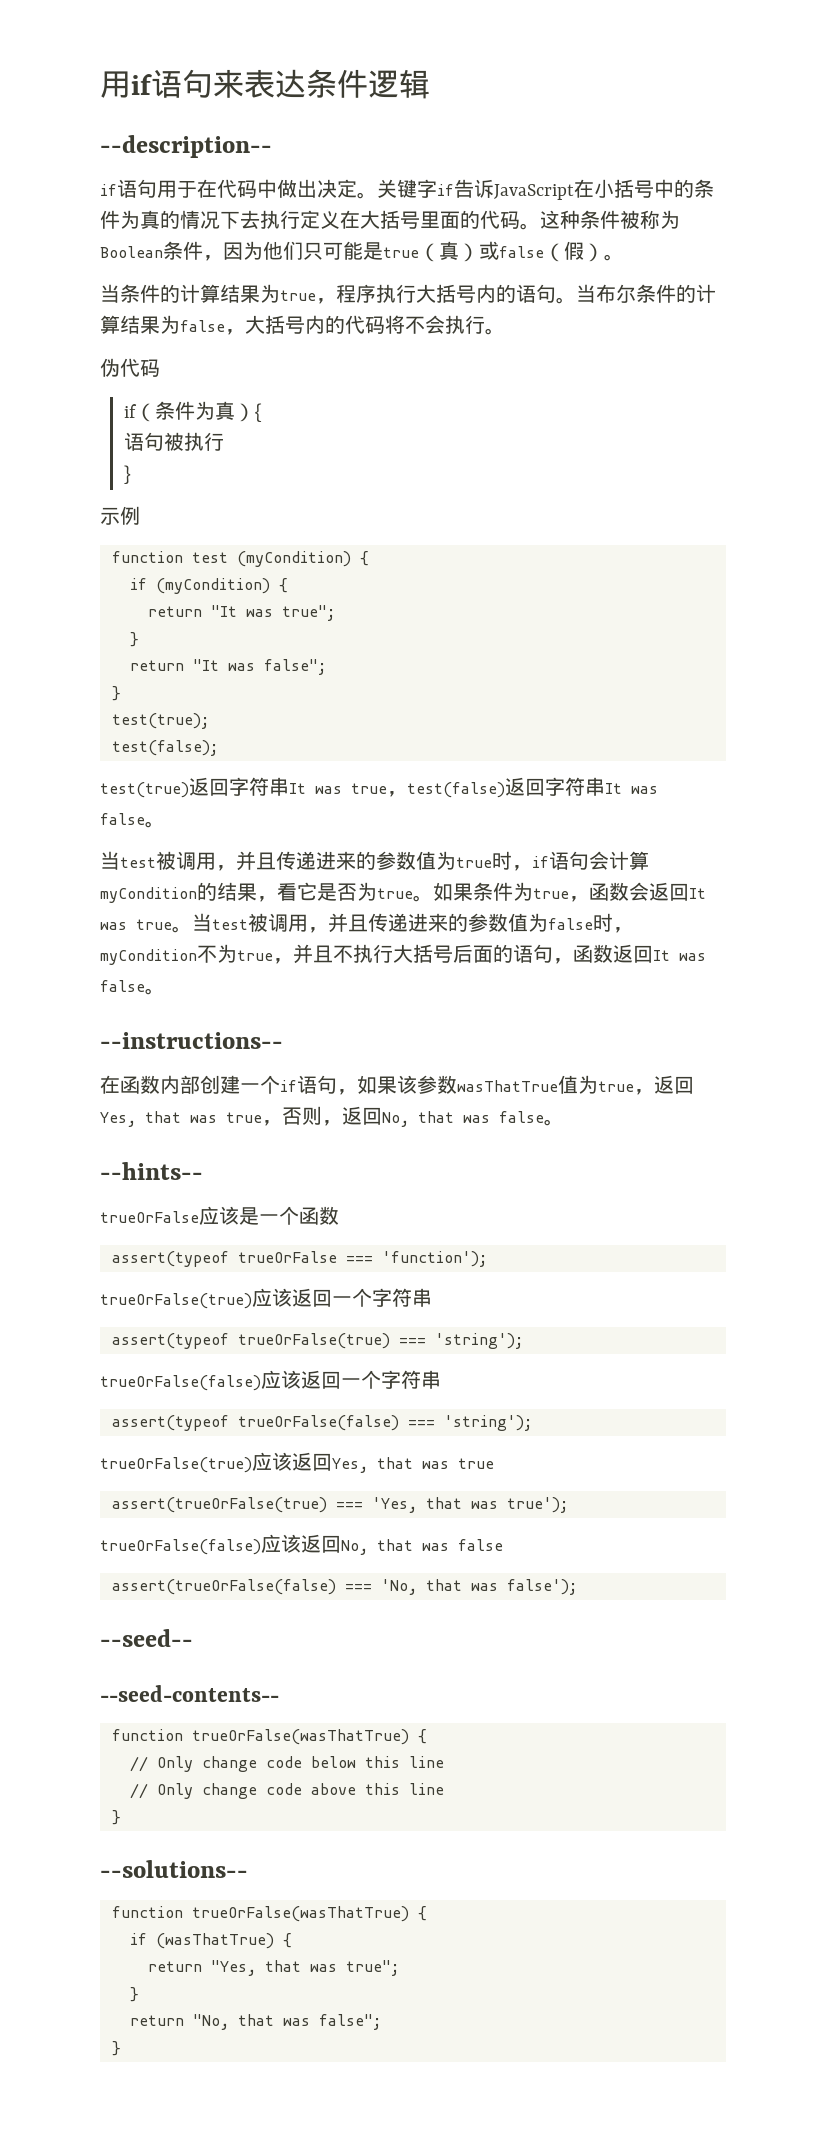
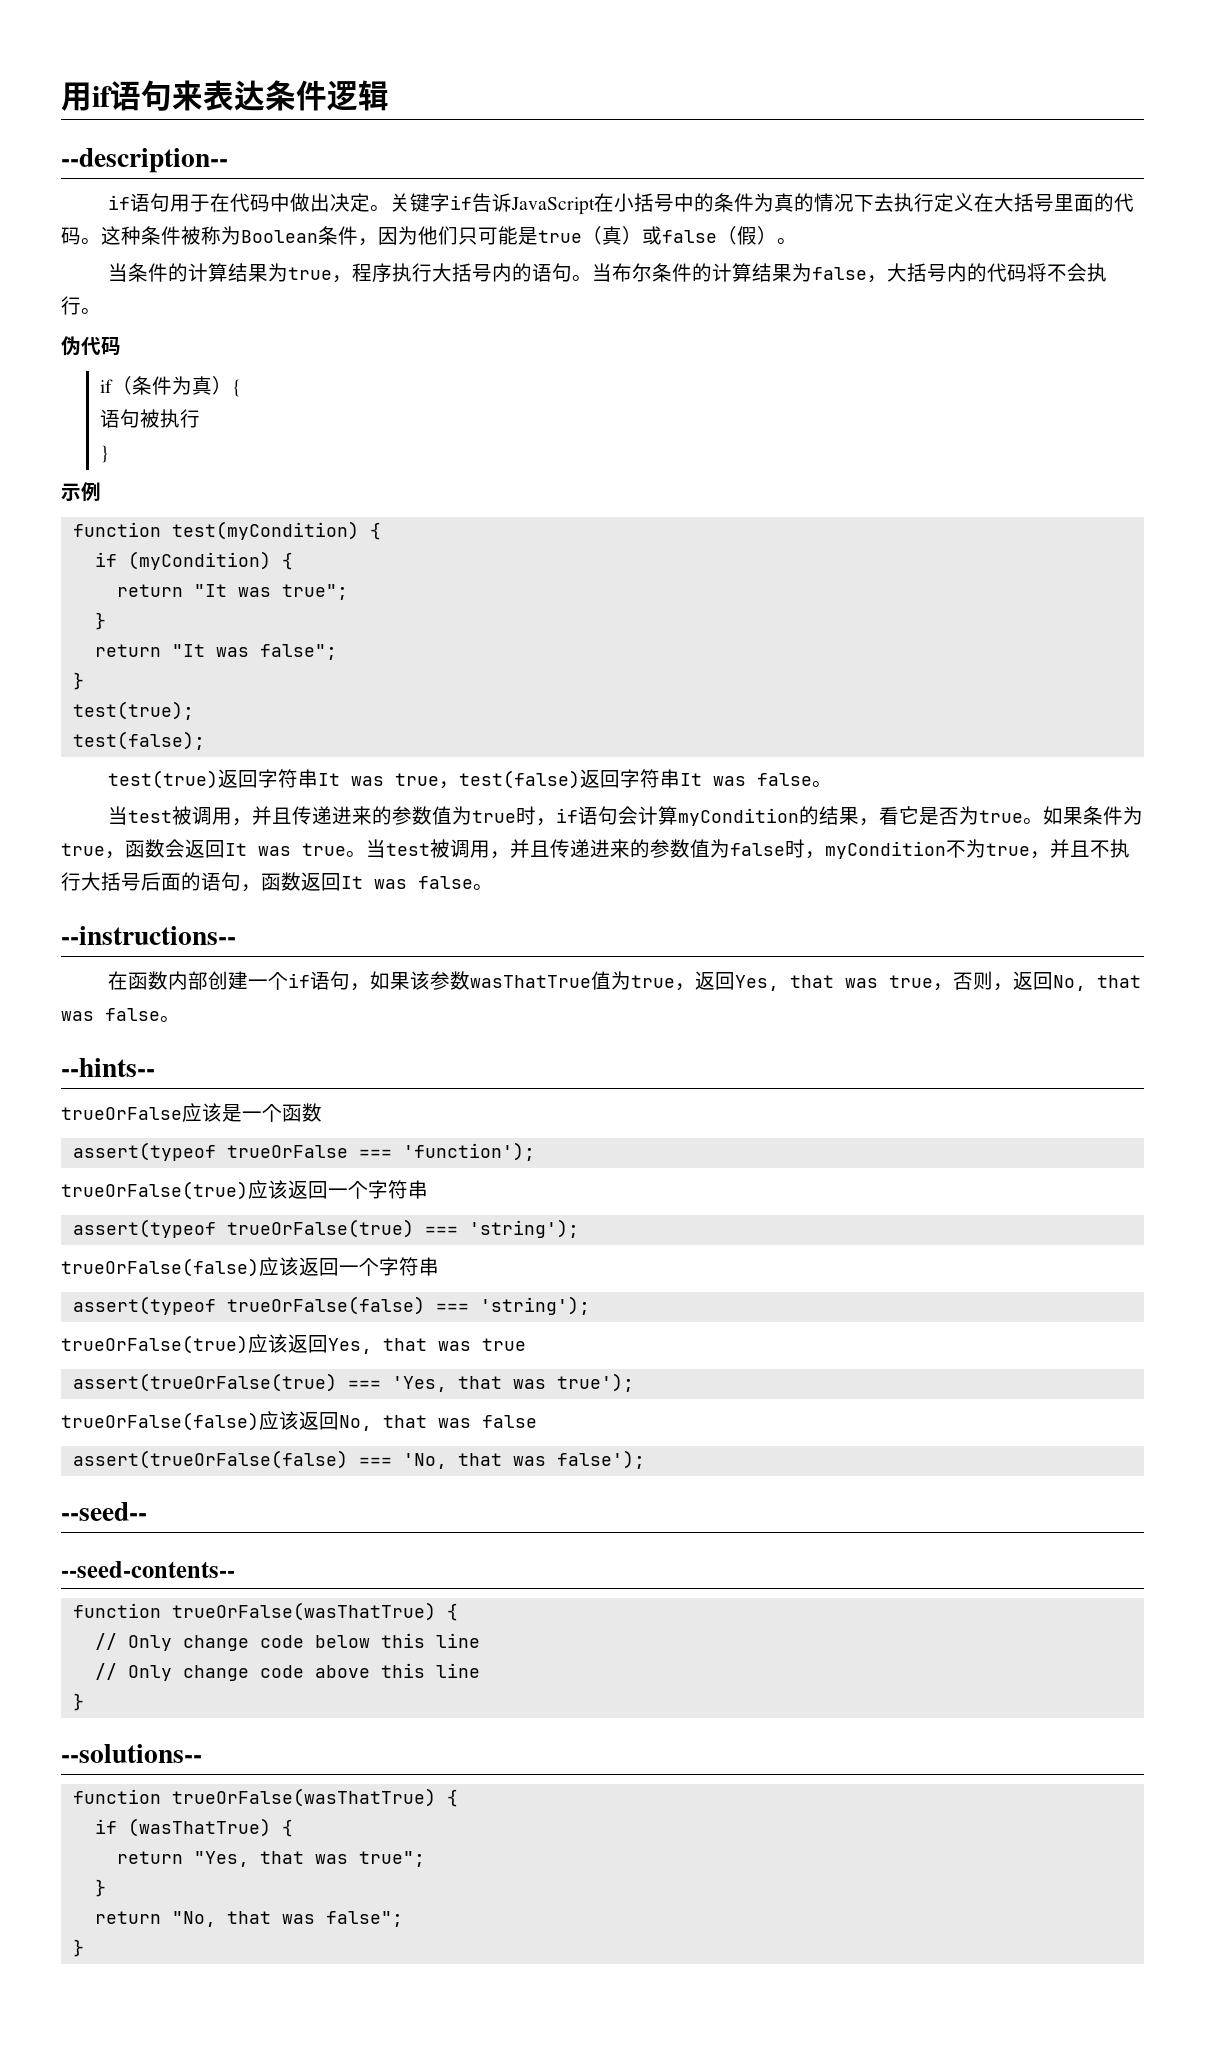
- function test (myCondition) {
+ function test(myCondition) {

